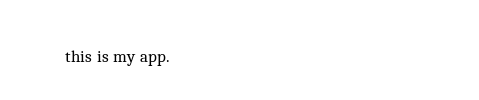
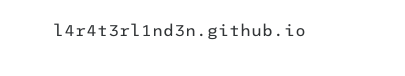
- this is my app.
+ l4r4t3rl1nd3n.github.io

